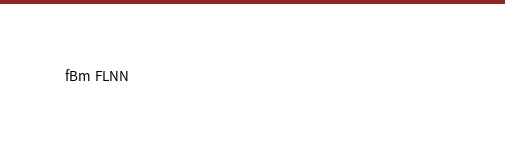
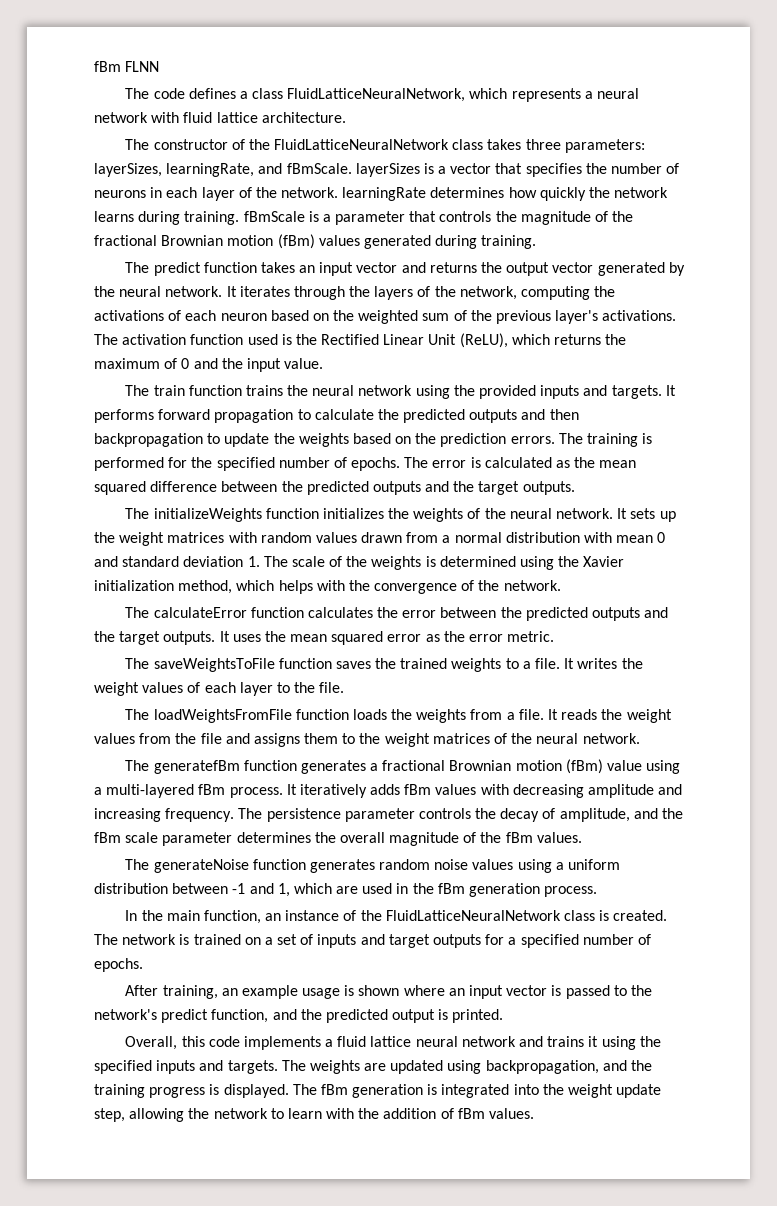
+ The code defines a class FluidLatticeNeuralNetwork, which represents a neural network with fluid lattice architecture.
+ The constructor of the FluidLatticeNeuralNetwork class takes three parameters: layerSizes, learningRate, and fBmScale. layerSizes is a vector that specifies the number of neurons in each layer of the network. learningRate determines how quickly the network learns during training. fBmScale is a parameter that controls the magnitude of the fractional Brownian motion (fBm) values generated during training.
+ The predict function takes an input vector and returns the output vector generated by the neural network. It iterates through the layers of the network, computing the activations of each neuron based on the weighted sum of the previous layer's activations. The activation function used is the Rectified Linear Unit (ReLU), which returns the maximum of 0 and the input value.
+ The train function trains the neural network using the provided inputs and targets. It performs forward propagation to calculate the predicted outputs and then backpropagation to update the weights based on the prediction errors. The training is performed for the specified number of epochs. The error is calculated as the mean squared difference between the predicted outputs and the target outputs.
+ The initializeWeights function initializes the weights of the neural network. It sets up the weight matrices with random values drawn from a normal distribution with mean 0 and standard deviation 1. The scale of the weights is determined using the Xavier initialization method, which helps with the convergence of the network.
+ The calculateError function calculates the error between the predicted outputs and the target outputs. It uses the mean squared error as the error metric.
+ The saveWeightsToFile function saves the trained weights to a file. It writes the weight values of each layer to the file.
+ The loadWeightsFromFile function loads the weights from a file. It reads the weight values from the file and assigns them to the weight matrices of the neural network.
+ The generatefBm function generates a fractional Brownian motion (fBm) value using a multi-layered fBm process. It iteratively adds fBm values with decreasing amplitude and increasing frequency. The persistence parameter controls the decay of amplitude, and the fBm scale parameter determines the overall magnitude of the fBm values.
+ The generateNoise function generates random noise values using a uniform distribution between -1 and 1, which are used in the fBm generation process.
+ In the main function, an instance of the FluidLatticeNeuralNetwork class is created. The network is trained on a set of inputs and target outputs for a specified number of epochs.
+ After training, an example usage is shown where an input vector is passed to the network's predict function, and the predicted output is printed.
+ Overall, this code implements a fluid lattice neural network and trains it using the specified inputs and targets. The weights are updated using backpropagation, and the training progress is displayed. The fBm generation is integrated into the weight update step, allowing the network to learn with the addition of fBm values.

